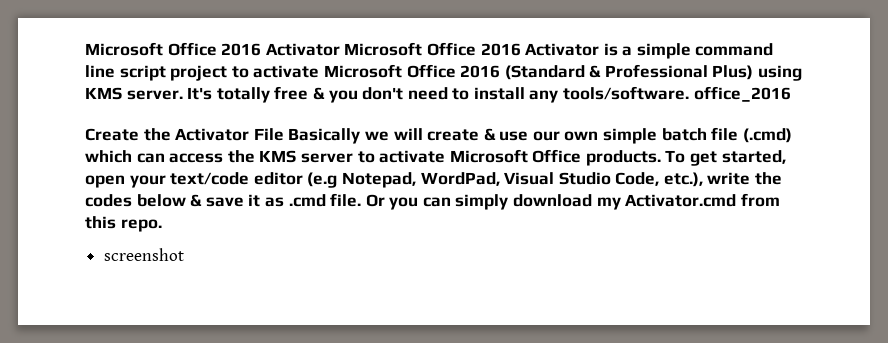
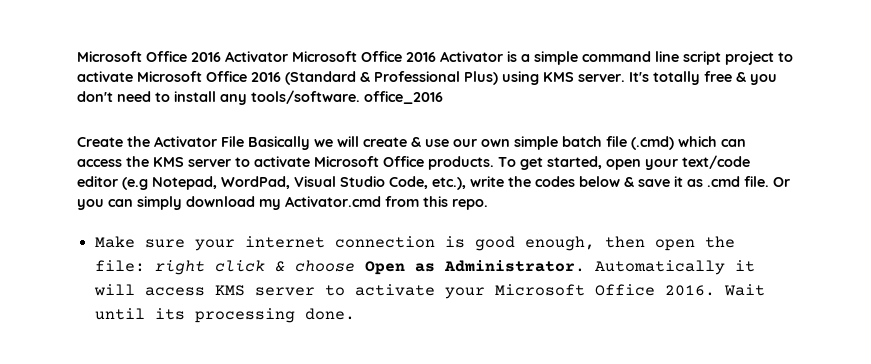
- screenshot
+ Make sure your internet connection is good enough, then open the file: right click & choose Open as Administrator. Automatically it will access KMS server to activate your Microsoft Office 2016. Wait until its processing done.

